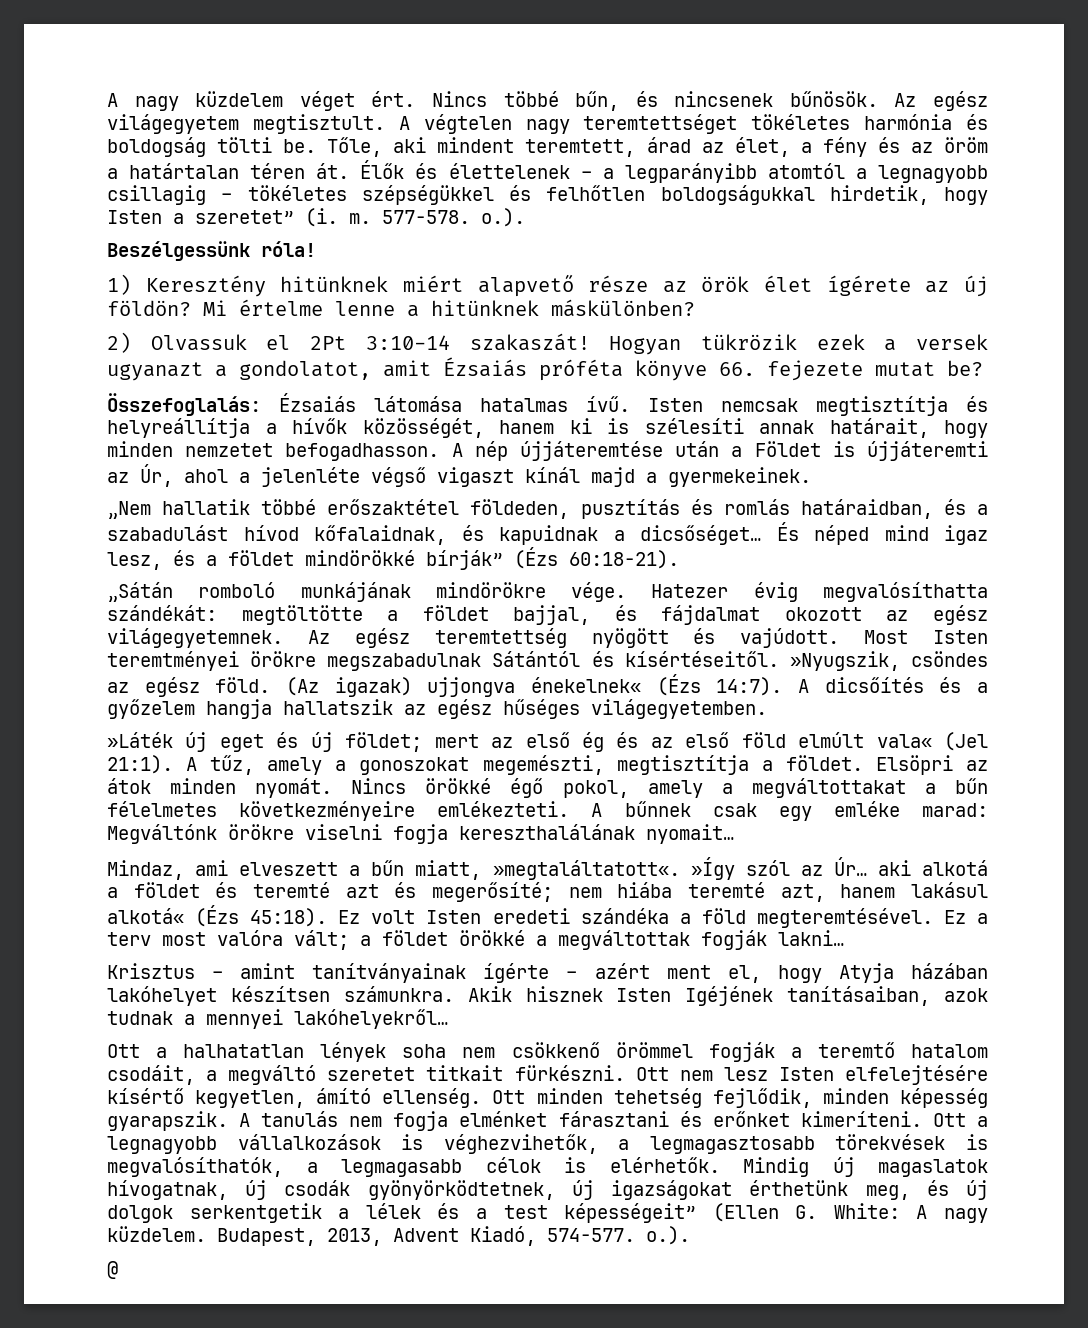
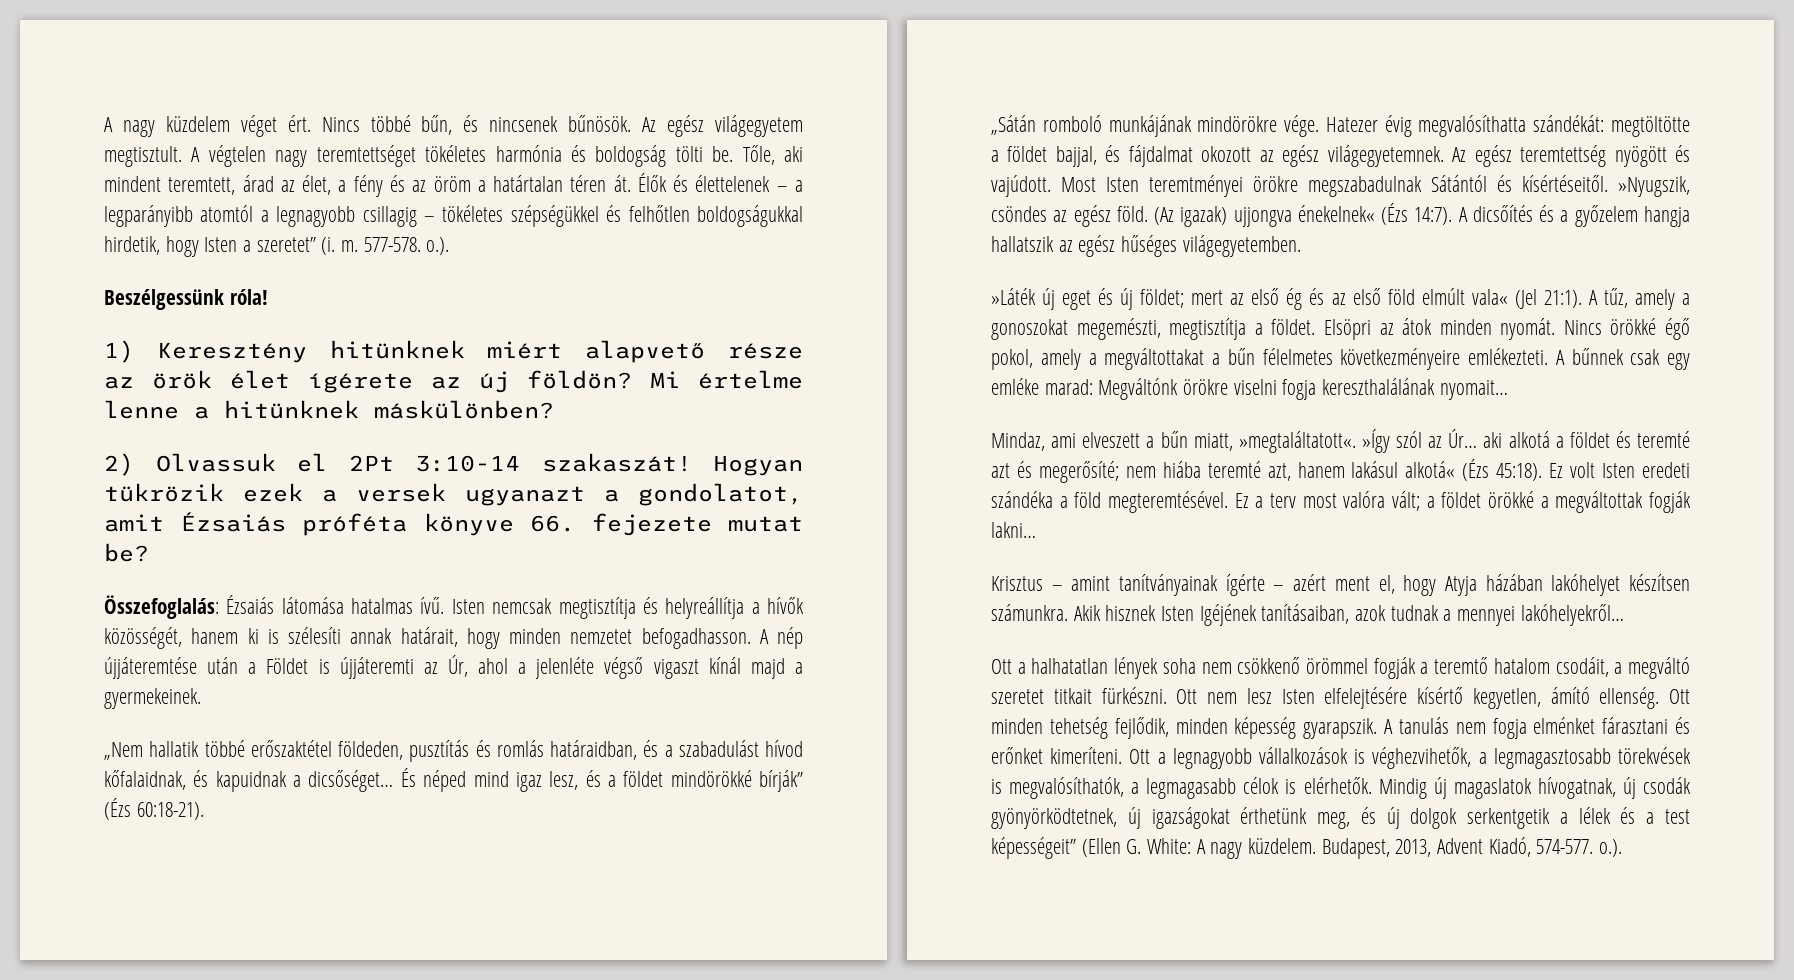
- @

